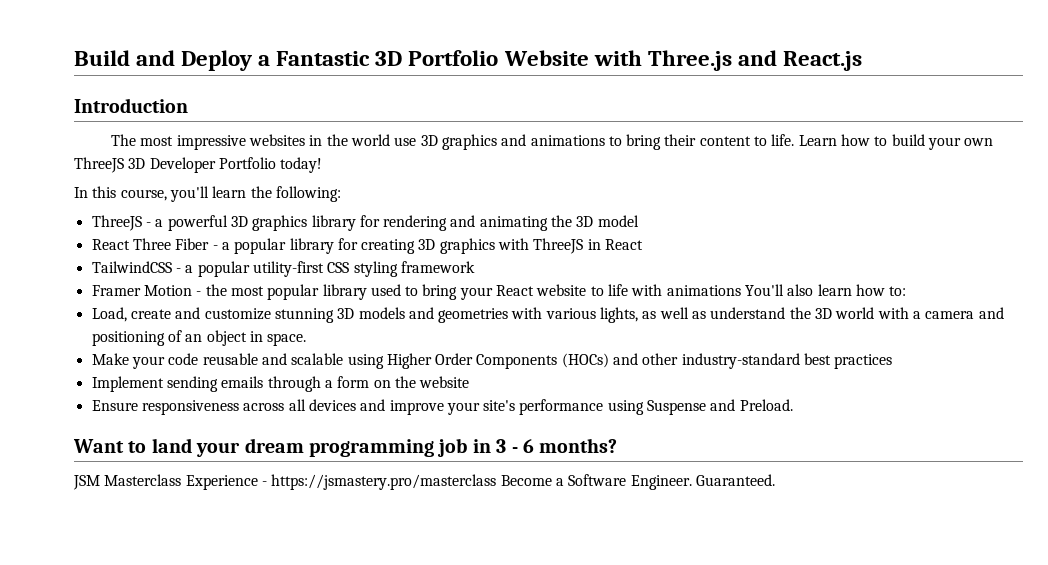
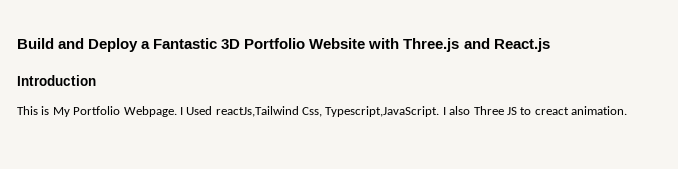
- The most impressive websites in the world use 3D graphics and animations to bring their content to life. Learn how to build your own ThreeJS 3D Developer Portfolio today!
- In this course, you'll learn the following:
- ThreeJS - a powerful 3D graphics library for rendering and animating the 3D model
- React Three Fiber - a popular library for creating 3D graphics with ThreeJS in React
- TailwindCSS - a popular utility-first CSS styling framework
- Framer Motion - the most popular library used to bring your React website to life with animations You'll also learn how to:
- Load, create and customize stunning 3D models and geometries with various lights, as well as understand the 3D world with a camera and positioning of an object in space.
- Make your code reusable and scalable using Higher Order Components (HOCs) and other industry-standard best practices
- Implement sending emails through a form on the website
- Ensure responsiveness across all devices and improve your site's performance using Suspense and Preload.
- Want to land your dream programming job in 3 - 6 months?
- JSM Masterclass Experience - https://jsmastery.pro/masterclass Become a Software Engineer. Guaranteed.
+ This is My Portfolio Webpage. I Used reactJs,Tailwind Css, Typescript,JavaScript. I also Three JS to creact animation.

